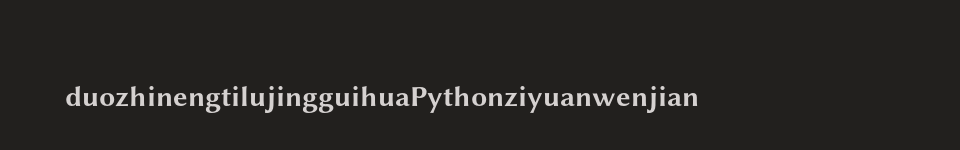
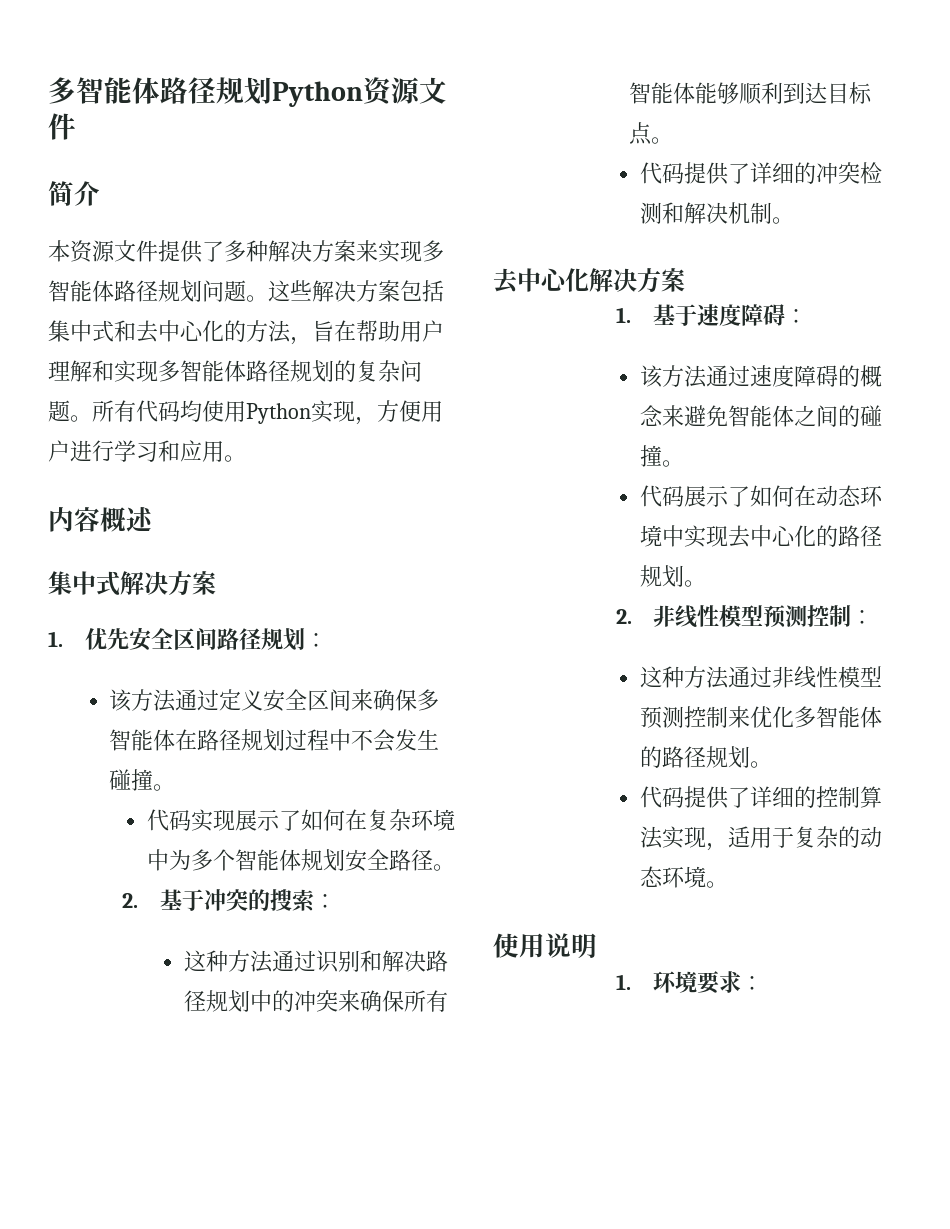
- duozhinengtilujingguihuaPythonziyuanwenjian
+ 多智能体路径规划Python资源文件
+ 简介
+ 本资源文件提供了多种解决方案来实现多智能体路径规划问题。这些解决方案包括集中式和去中心化的方法，旨在帮助用户理解和实现多智能体路径规划的复杂问题。所有代码均使用Python实现，方便用户进行学习和应用。
+ 内容概述
+ 集中式解决方案
+ 1.优先安全区间路径规划：
+ 该方法通过定义安全区间来确保多智能体在路径规划过程中不会发生碰撞。
+ 代码实现展示了如何在复杂环境中为多个智能体规划安全路径。
+ 2.基于冲突的搜索：
+ 这种方法通过识别和解决路径规划中的冲突来确保所有智能体能够顺利到达目标点。
+ 代码提供了详细的冲突检测和解决机制。
+ 去中心化解决方案
+ 1.基于速度障碍：
+ 该方法通过速度障碍的概念来避免智能体之间的碰撞。
+ 代码展示了如何在动态环境中实现去中心化的路径规划。
+ 2.非线性模型预测控制：
+ 这种方法通过非线性模型预测控制来优化多智能体的路径规划。
+ 代码提供了详细的控制算法实现，适用于复杂的动态环境。
+ 使用说明
+ 1.环境要求：

